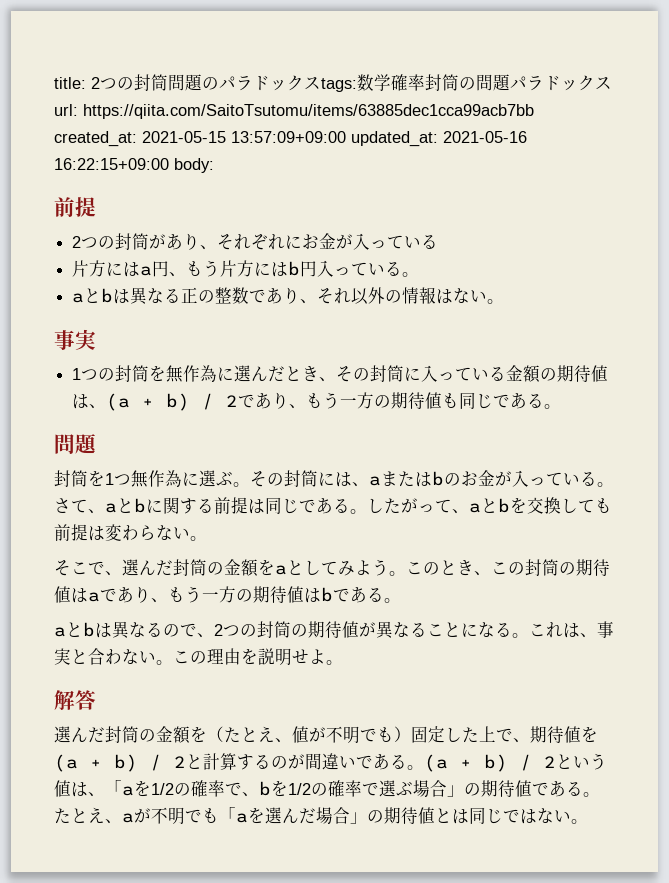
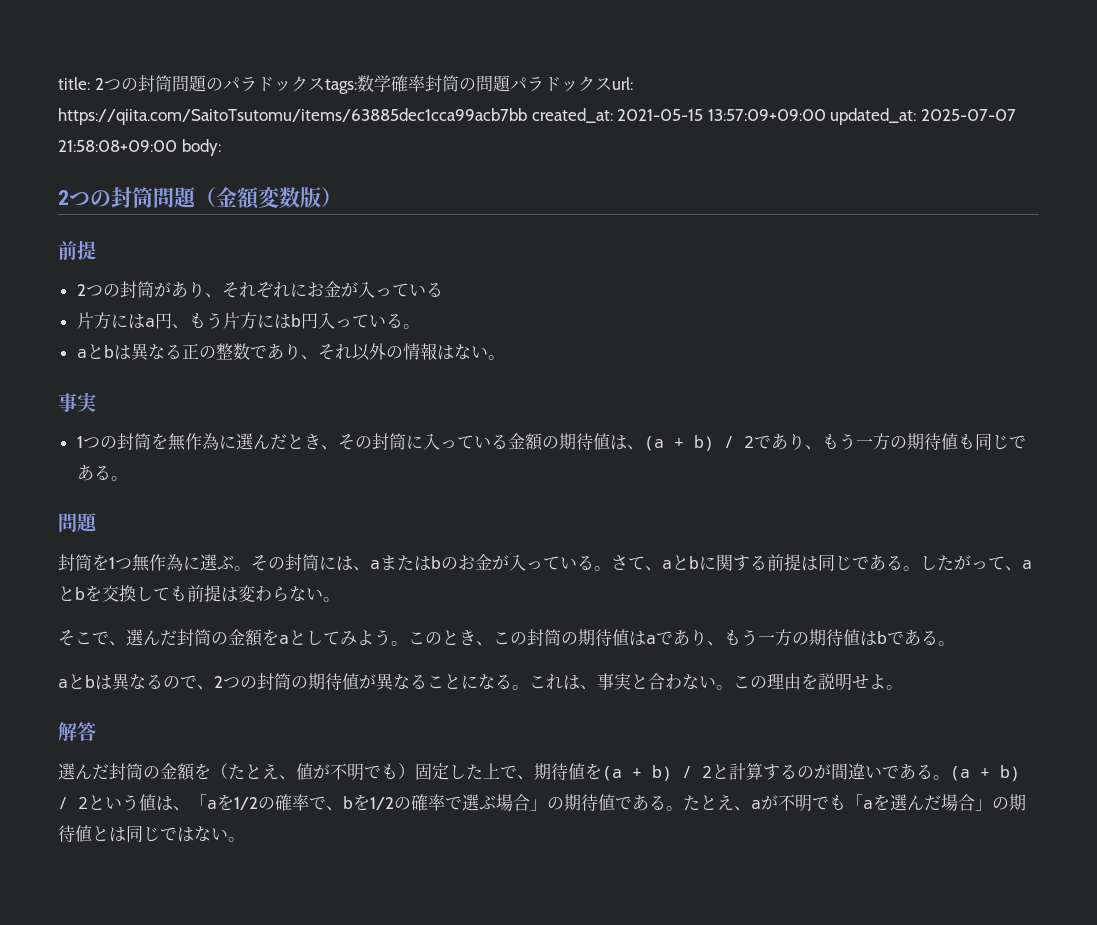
- title: 2つの封筒問題のパラドックスtags:数学確率封筒の問題パラドックスurl: https://qiita.com/SaitoTsutomu/items/63885dec1cca99acb7bb created_at: 2021-05-15 13:57:09+09:00 updated_at: 2021-05-16 16:22:15+09:00 body:
+ title: 2つの封筒問題のパラドックスtags:数学確率封筒の問題パラドックスurl: https://qiita.com/SaitoTsutomu/items/63885dec1cca99acb7bb created_at: 2021-05-15 13:57:09+09:00 updated_at: 2025-07-07 21:58:08+09:00 body:
+ 2つの封筒問題（金額変数版）

